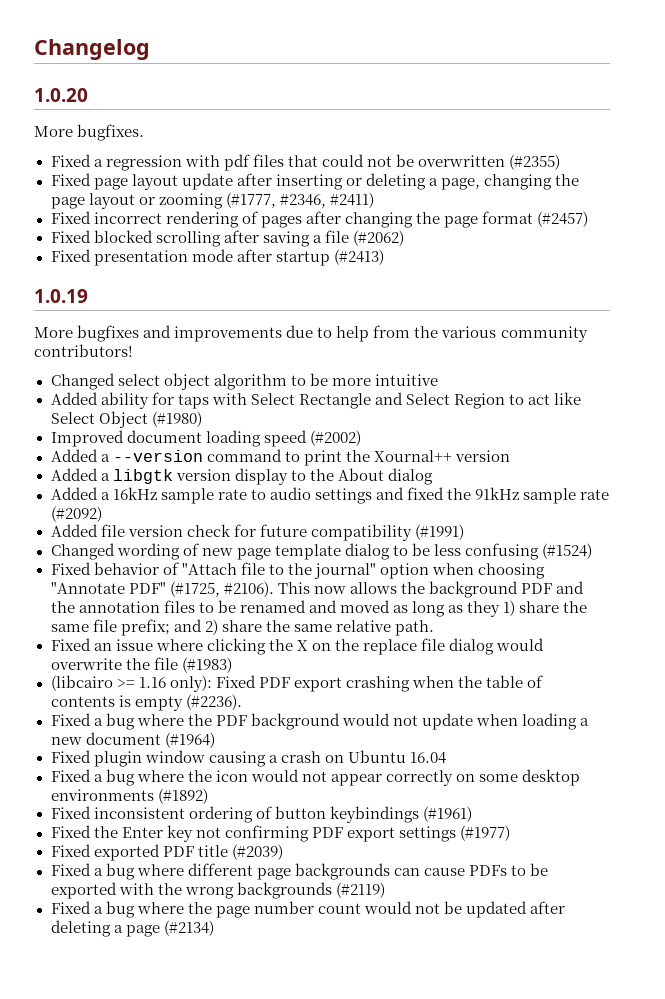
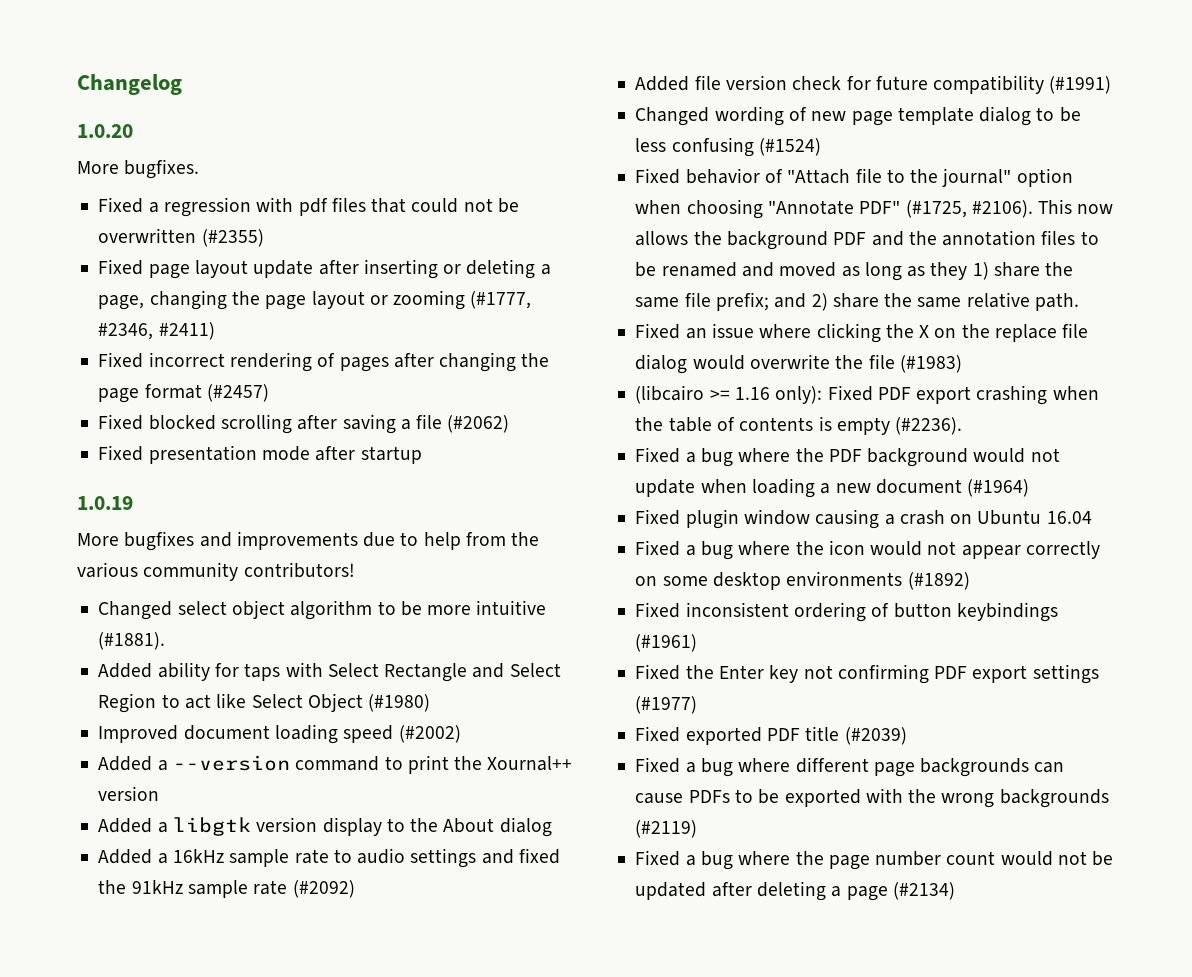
- Fixed presentation mode after startup (#2413)
+ Fixed presentation mode after startup
- Changed select object algorithm to be more intuitive
+ Changed select object algorithm to be more intuitive (#1881).

